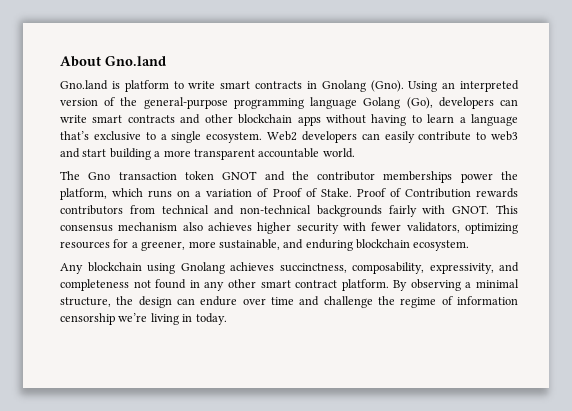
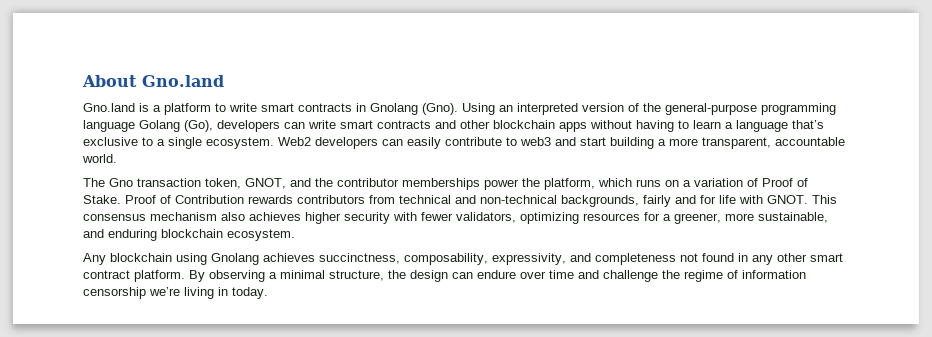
- Gno.land is platform to write smart contracts in Gnolang (Gno).
+ Gno.land is a platform to write smart contracts in Gnolang (Gno).
- Web2 developers can easily contribute to web3 and start building a more transparent accountable world.
+ Web2 developers can easily contribute to web3 and start building a more transparent, accountable world.
- The Gno transaction token GNOT and the contributor memberships power the platform, which runs on a variation of Proof of Stake.
+ The Gno transaction token, GNOT, and the contributor memberships power the platform, which runs on a variation of Proof of Stake.
- Proof of Contribution rewards contributors from technical and non-technical backgrounds fairly with GNOT.
+ Proof of Contribution rewards contributors from technical and non-technical backgrounds, fairly and for life with GNOT.

